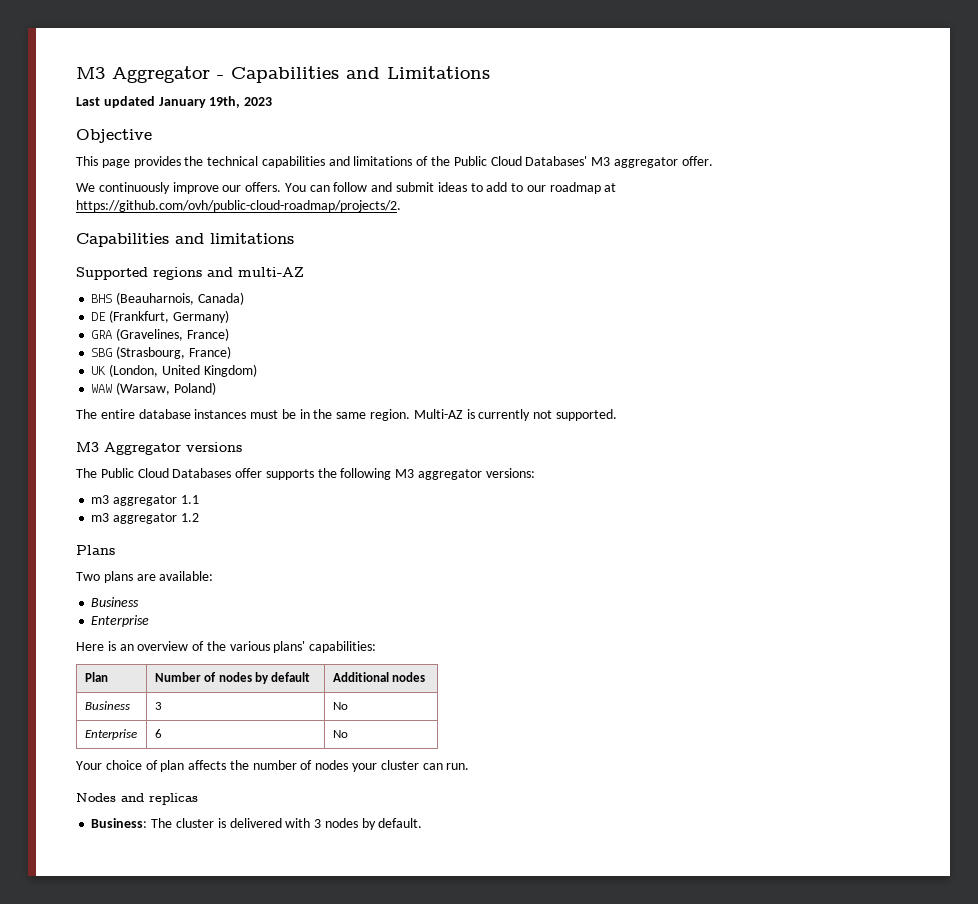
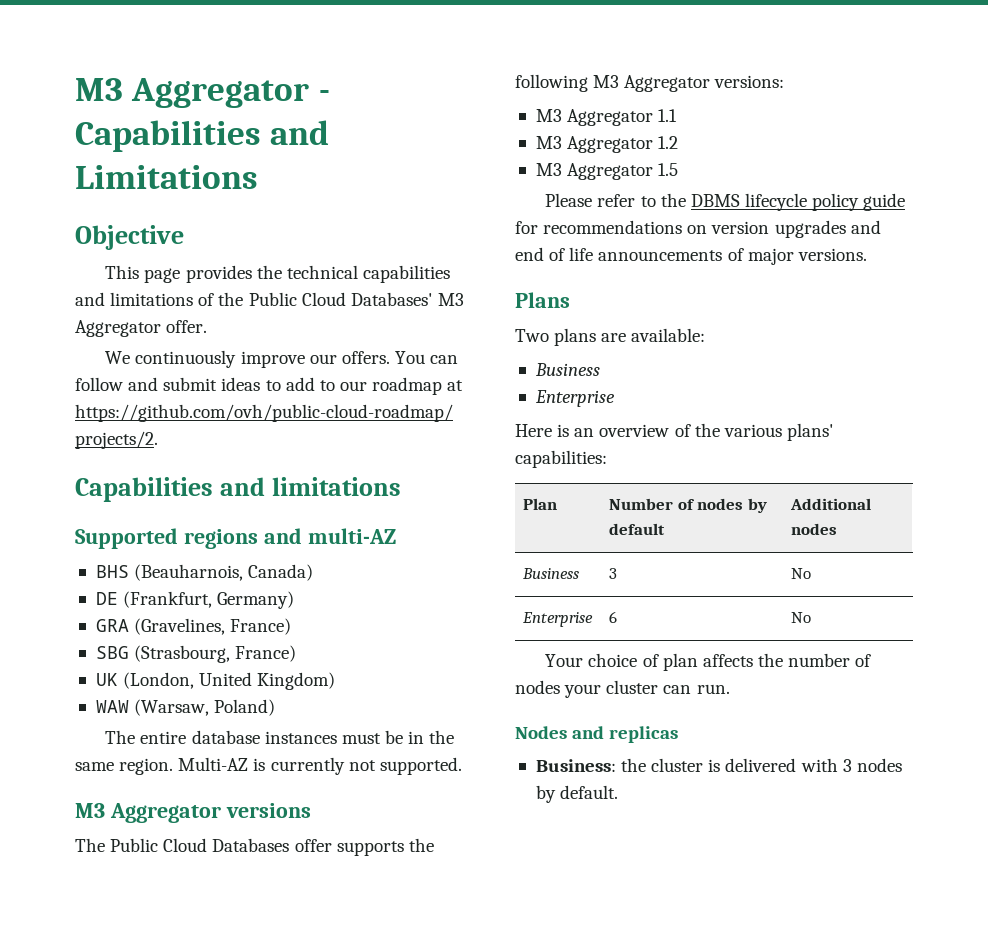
- Last updated January 19th, 2023
- This page provides the technical capabilities and limitations of the Public Cloud Databases' M3 aggregator offer.
+ This page provides the technical capabilities and limitations of the Public Cloud Databases' M3 Aggregator offer.
- The Public Cloud Databases offer supports the following M3 aggregator versions:
+ The Public Cloud Databases offer supports the following M3 Aggregator versions:
- m3 aggregator 1.1
+ M3 Aggregator 1.1
- m3 aggregator 1.2
+ M3 Aggregator 1.2
+ M3 Aggregator 1.5
+ Please refer to the DBMS lifecycle policy guide for recommendations on version upgrades and end of life announcements of major versions.
- Business: The cluster is delivered with 3 nodes by default.
+ Business: the cluster is delivered with 3 nodes by default.

